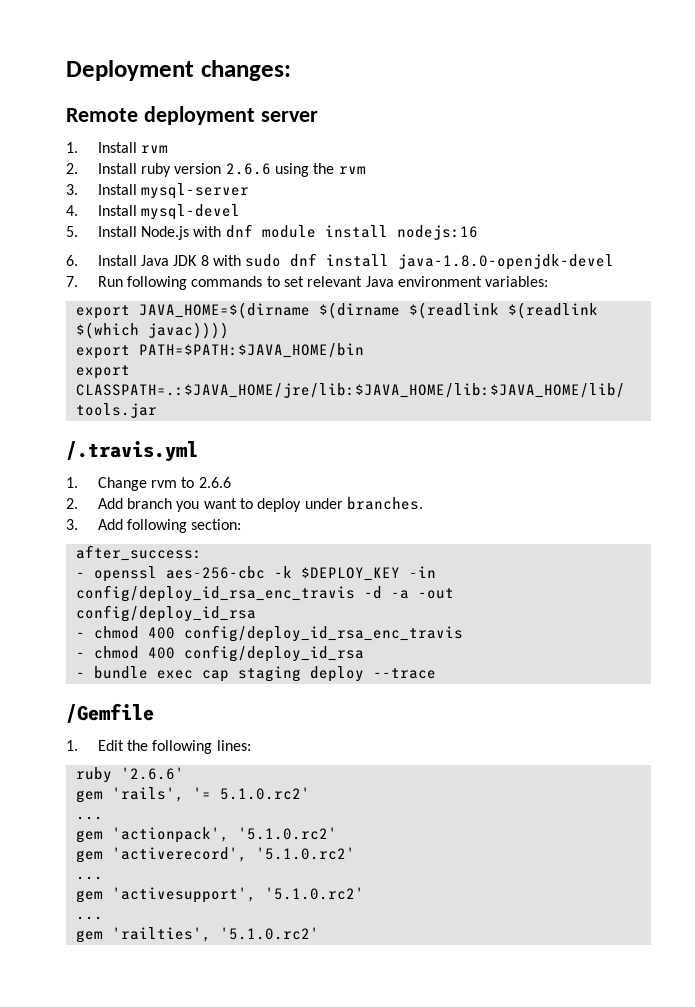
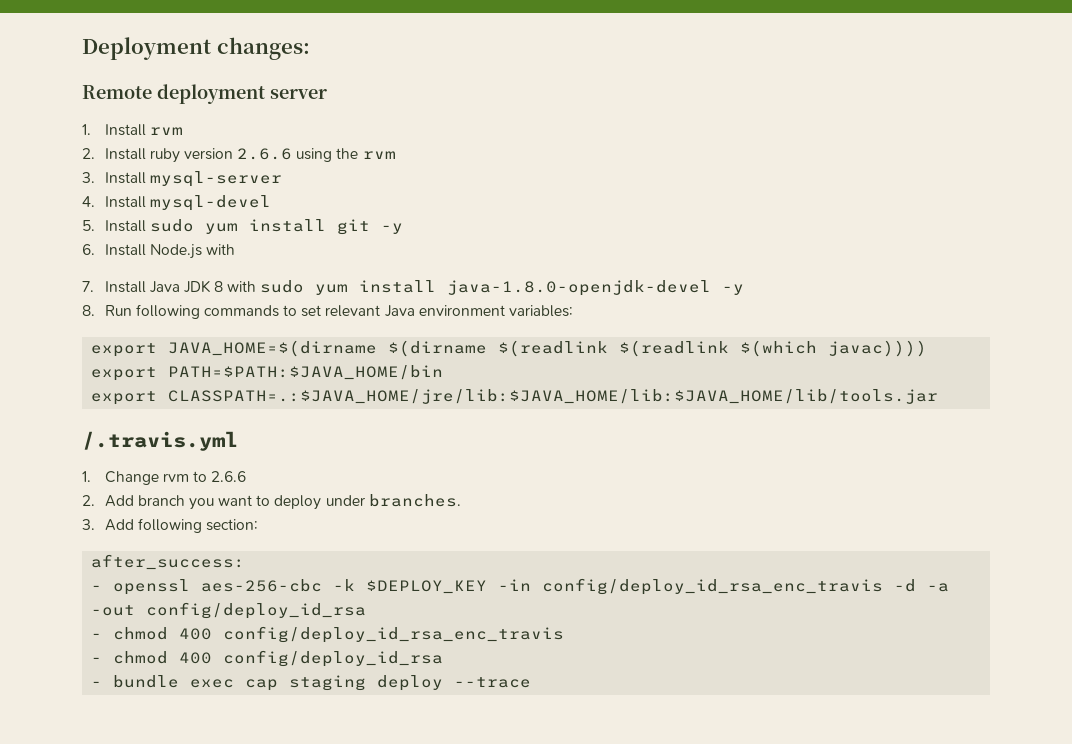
- 5. Install Node.js with dnf module install nodejs:16
- 6. Install Java JDK 8 with sudo dnf install java-1.8.0-openjdk-devel
- 7. Run following commands to set relevant Java environment variables:
+ 5. Install sudo yum install git -y
+ 6. Install Node.js with
+ 7. Install Java JDK 8 with sudo yum install java-1.8.0-openjdk-devel -y
+ 8. Run following commands to set relevant Java environment variables:
- /Gemfile
- 1. Edit the following lines:
- ruby '2.6.6'
- gem 'rails', '= 5.1.0.rc2'
- ...
- gem 'actionpack', '5.1.0.rc2'
- gem 'activerecord', '5.1.0.rc2'
- ...
- gem 'activesupport', '5.1.0.rc2'
- ...
- gem 'railties', '5.1.0.rc2'

